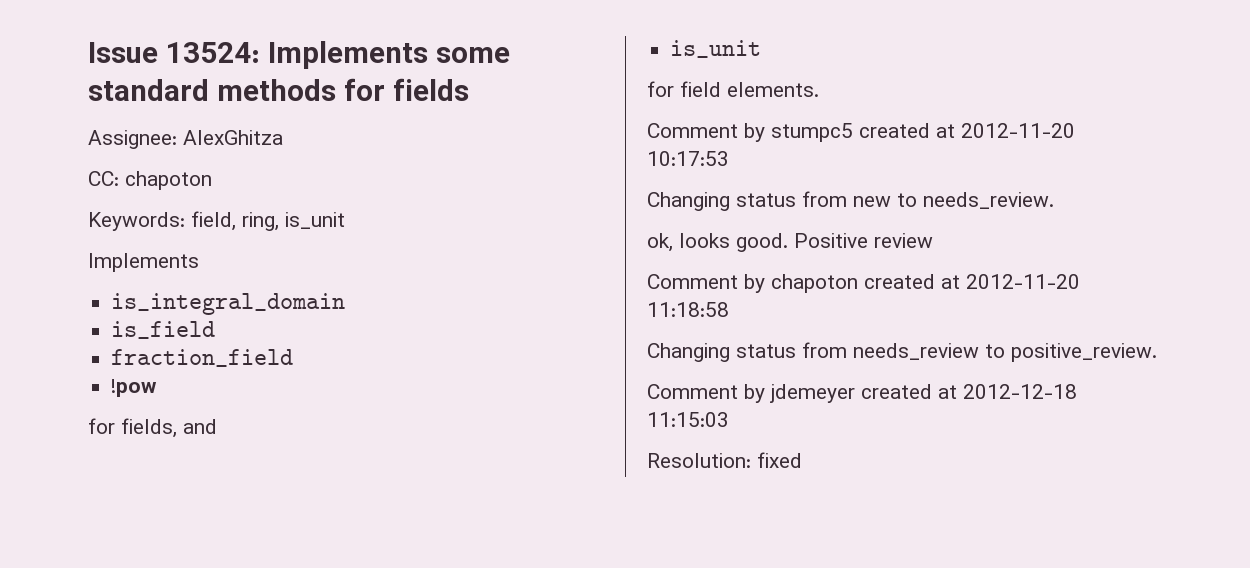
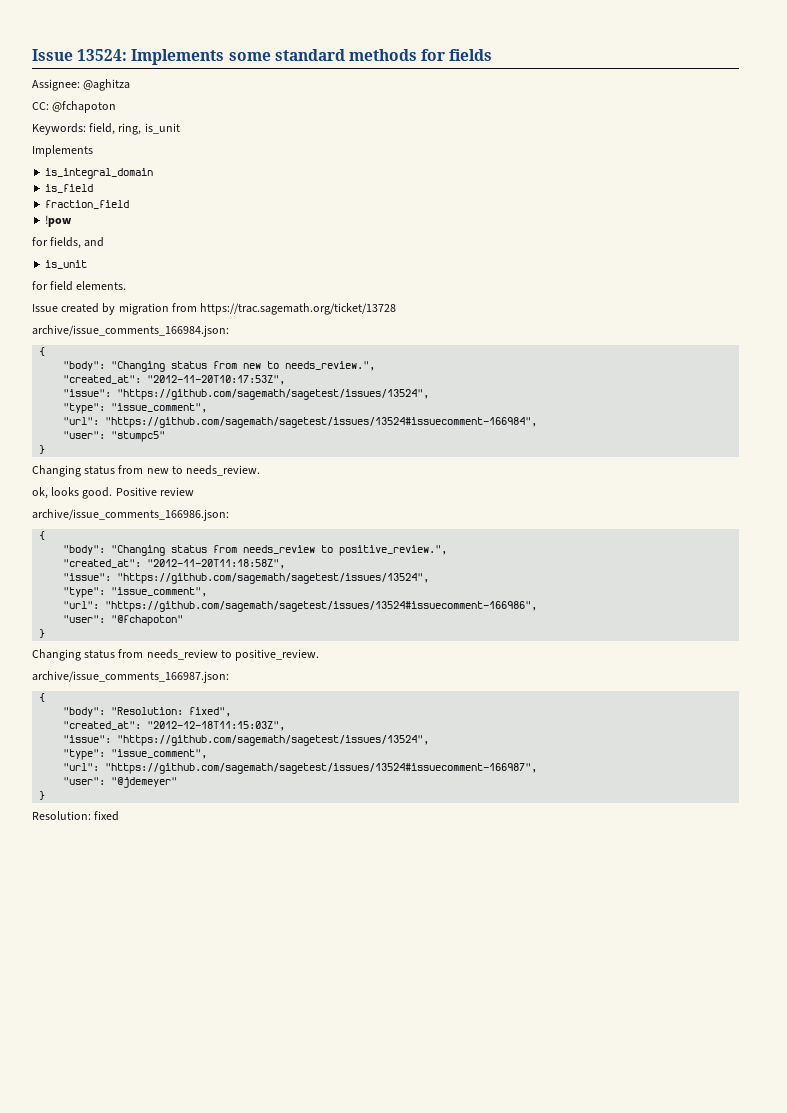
- Assignee: AlexGhitza
+ Assignee: @aghitza
- CC: chapoton
+ CC: @fchapoton
- Comment by stumpc5 created at 2012-11-20 10:17:53
+ Issue created by migration from https://trac.sagemath.org/ticket/13728
+ archive/issue_comments_166984.json:
+ {
+ "body": "Changing status from new to needs_review.",
+ "created_at": "2012-11-20T10:17:53Z",
+ "issue": "https://github.com/sagemath/sagetest/issues/13524",
+ "type": "issue_comment",
+ "url": "https://github.com/sagemath/sagetest/issues/13524#issuecomment-166984",
+ "user": "stumpc5"
+ }
- Comment by chapoton created at 2012-11-20 11:18:58
+ archive/issue_comments_166986.json:
+ {
+ "body": "Changing status from needs_review to positive_review.",
+ "created_at": "2012-11-20T11:18:58Z",
+ "issue": "https://github.com/sagemath/sagetest/issues/13524",
+ "type": "issue_comment",
+ "url": "https://github.com/sagemath/sagetest/issues/13524#issuecomment-166986",
+ "user": "@fchapoton"
+ }
- Comment by jdemeyer created at 2012-12-18 11:15:03
+ archive/issue_comments_166987.json:
+ {
+ "body": "Resolution: fixed",
+ "created_at": "2012-12-18T11:15:03Z",
+ "issue": "https://github.com/sagemath/sagetest/issues/13524",
+ "type": "issue_comment",
+ "url": "https://github.com/sagemath/sagetest/issues/13524#issuecomment-166987",
+ "user": "@jdemeyer"
+ }

